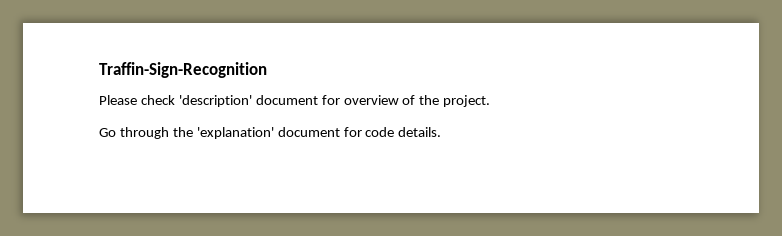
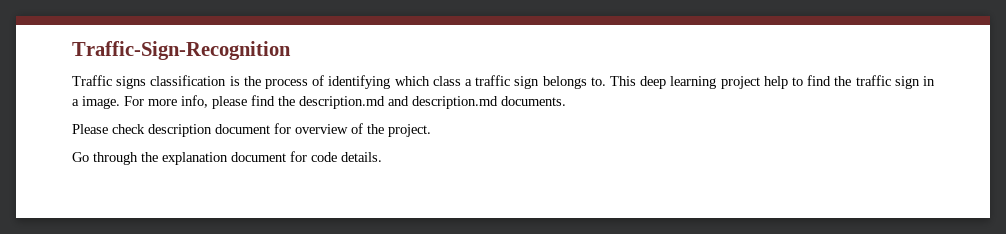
- Traffin-Sign-Recognition
+ Traffic-Sign-Recognition
+ Traffic signs classification is the process of identifying which class a traffic sign belongs to. This deep learning project help to find the traffic sign in a image. For more info, please find the description.md and description.md documents.
- Please check 'description' document for overview of the project.
+ Please check description document for overview of the project.
- Go through the 'explanation' document for code details.
+ Go through the explanation document for code details.

